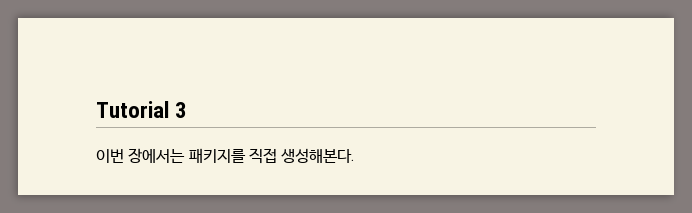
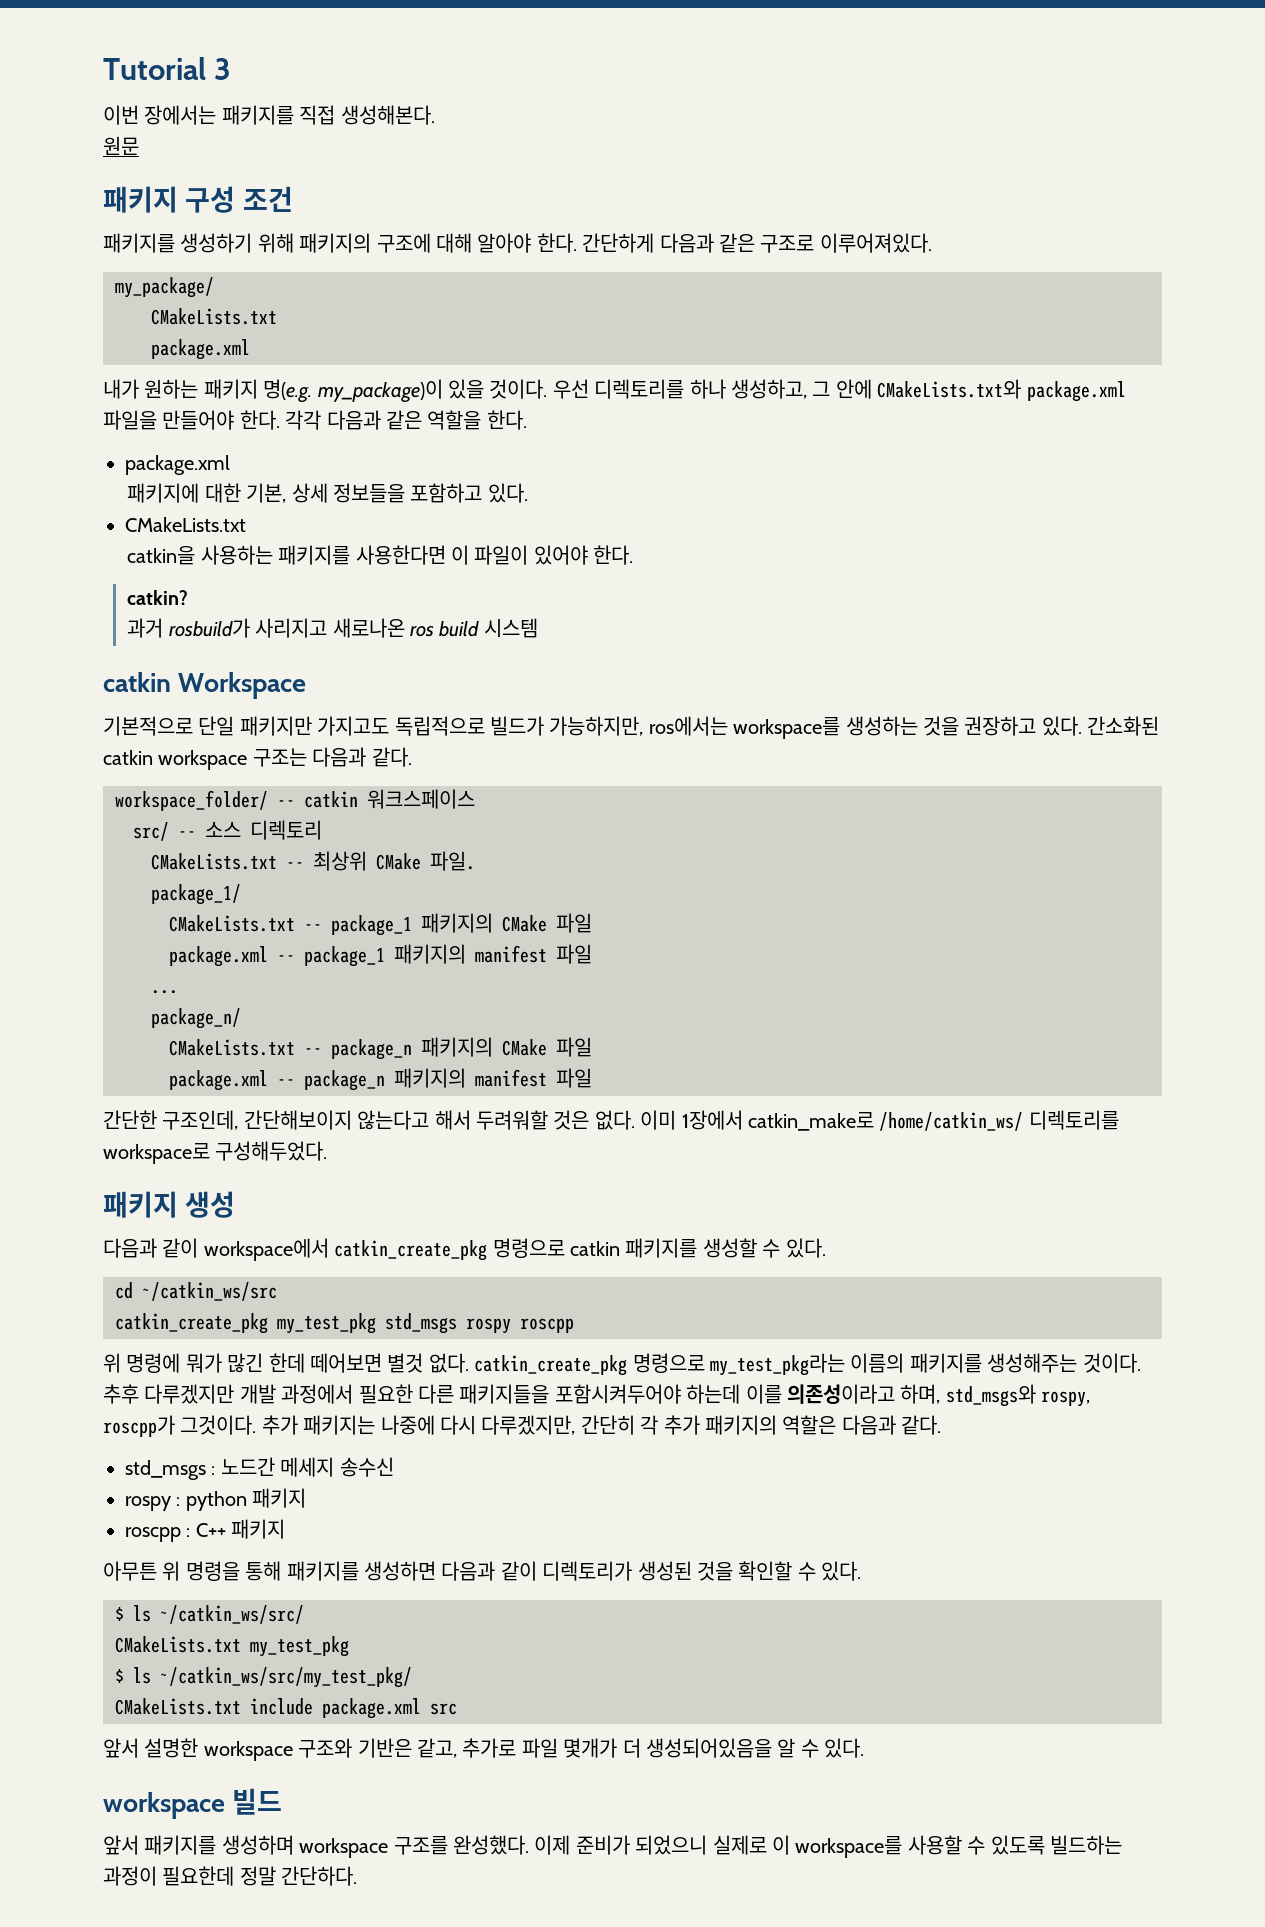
+ 원문
+ 패키지 구성 조건
+ 패키지를 생성하기 위해 패키지의 구조에 대해 알아야 한다. 간단하게 다음과 같은 구조로 이루어져있다.
+ my_package/
+ CMakeLists.txt
+ package.xml
+ 내가 원하는 패키지 명(e.g. my_package)이 있을 것이다. 우선 디렉토리를 하나 생성하고, 그 안에 CMakeLists.txt와 package.xml 파일을 만들어야 한다. 각각 다음과 같은 역할을 한다.
+ package.xml
+ 패키지에 대한 기본, 상세 정보들을 포함하고 있다.
+ CMakeLists.txt
+ catkin을 사용하는 패키지를 사용한다면 이 파일이 있어야 한다.
+ catkin?
+ 과거 rosbuild가 사리지고 새로나온 ros build 시스템
+ catkin Workspace
+ 기본적으로 단일 패키지만 가지고도 독립적으로 빌드가 가능하지만, ros에서는 workspace를 생성하는 것을 권장하고 있다. 간소화된 catkin workspace 구조는 다음과 같다.
+ workspace_folder/ -- catkin 워크스페이스
+ src/ -- 소스 디렉토리
+ CMakeLists.txt -- 최상위 CMake 파일.
+ package_1/
+ CMakeLists.txt -- package_1 패키지의 CMake 파일
+ package.xml -- package_1 패키지의 manifest 파일
+ ...
+ package_n/
+ CMakeLists.txt -- package_n 패키지의 CMake 파일
+ package.xml -- package_n 패키지의 manifest 파일
+ 간단한 구조인데, 간단해보이지 않는다고 해서 두려워할 것은 없다. 이미 1장에서 catkin_make로 /home/catkin_ws/ 디렉토리를 workspace로 구성해두었다.
+ 패키지 생성
+ 다음과 같이 workspace에서 catkin_create_pkg 명령으로 catkin 패키지를 생성할 수 있다.
+ cd ~/catkin_ws/src
+ catkin_create_pkg my_test_pkg std_msgs rospy roscpp
+ 위 명령에 뭐가 많긴 한데 떼어보면 별것 없다. catkin_create_pkg 명령으로 my_test_pkg라는 이름의 패키지를 생성해주는 것이다. 추후 다루겠지만 개발 과정에서 필요한 다른 패키지들을 포함시켜두어야 하는데 이를 의존성이라고 하며, std_msgs와 rospy, roscpp가 그것이다. 추가 패키지는 나중에 다시 다루겠지만, 간단히 각 추가 패키지의 역할은 다음과 같다.
+ std_msgs : 노드간 메세지 송수신
+ rospy : python 패키지
+ roscpp : C++ 패키지
+ 아무튼 위 명령을 통해 패키지를 생성하면 다음과 같이 디렉토리가 생성된 것을 확인할 수 있다.
+ $ ls ~/catkin_ws/src/
+ CMakeLists.txt my_test_pkg
+ $ ls ~/catkin_ws/src/my_test_pkg/
+ CMakeLists.txt include package.xml src
+ 앞서 설명한 workspace 구조와 기반은 같고, 추가로 파일 몇개가 더 생성되어있음을 알 수 있다.
+ workspace 빌드
+ 앞서 패키지를 생성하며 workspace 구조를 완성했다. 이제 준비가 되었으니 실제로 이 workspace를 사용할 수 있도록 빌드하는 과정이 필요한데 정말 간단하다.

